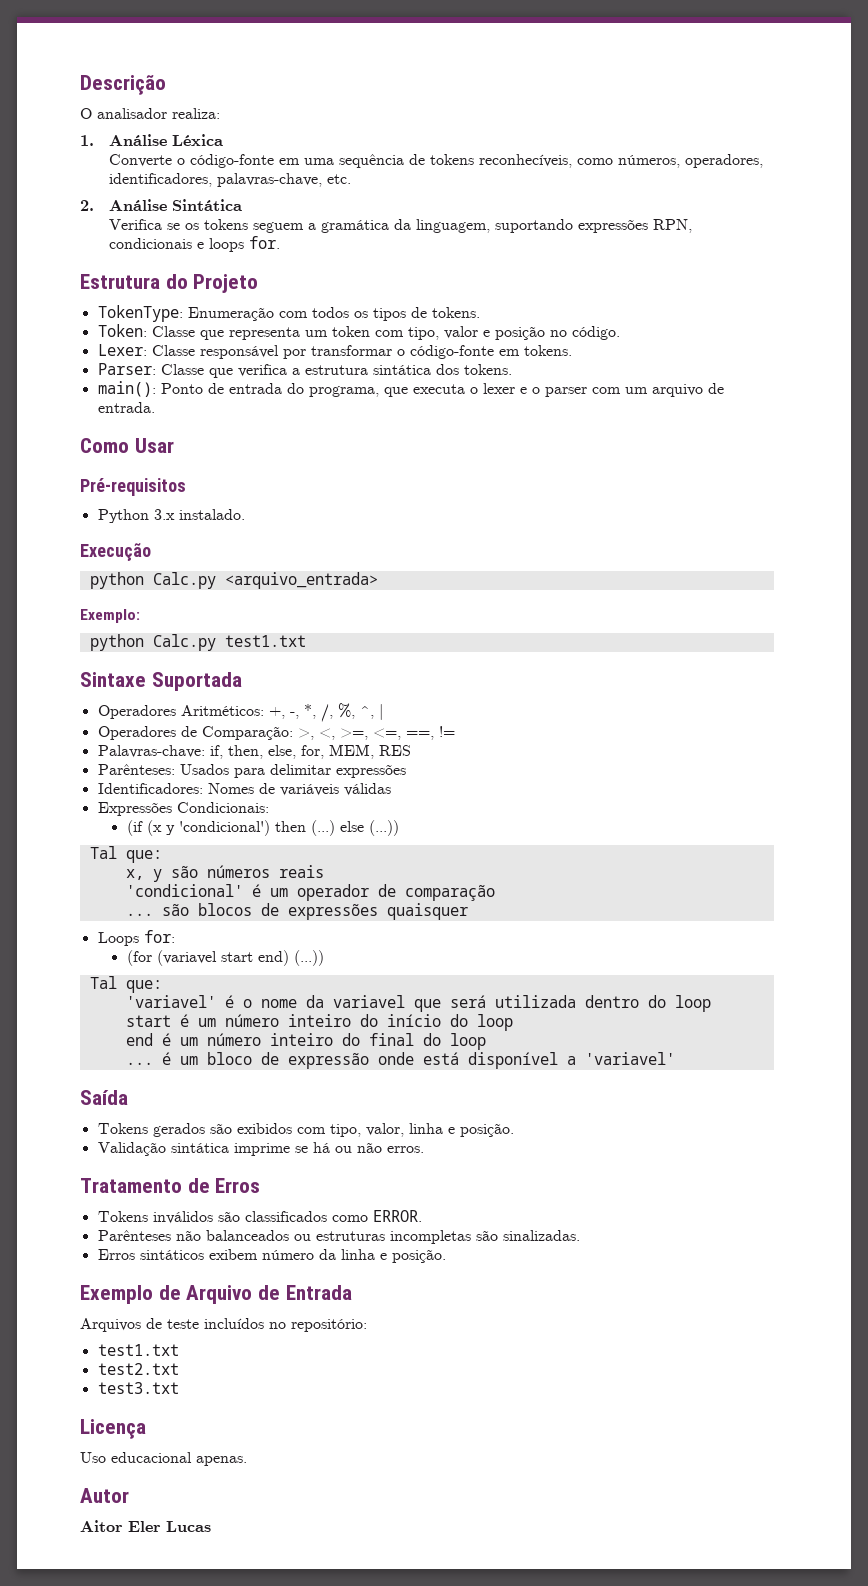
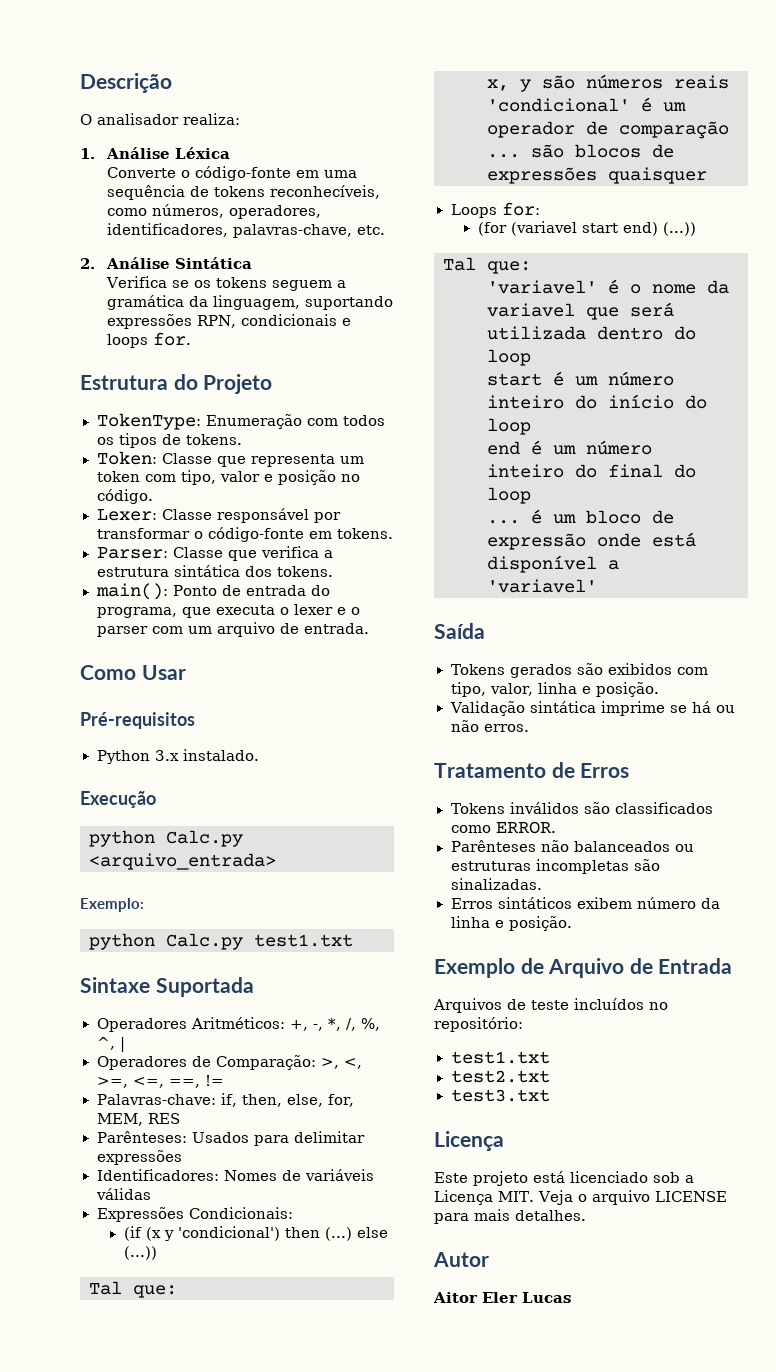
- Uso educacional apenas.
+ Este projeto está licenciado sob a Licença MIT. Veja o arquivo LICENSE para mais detalhes.

